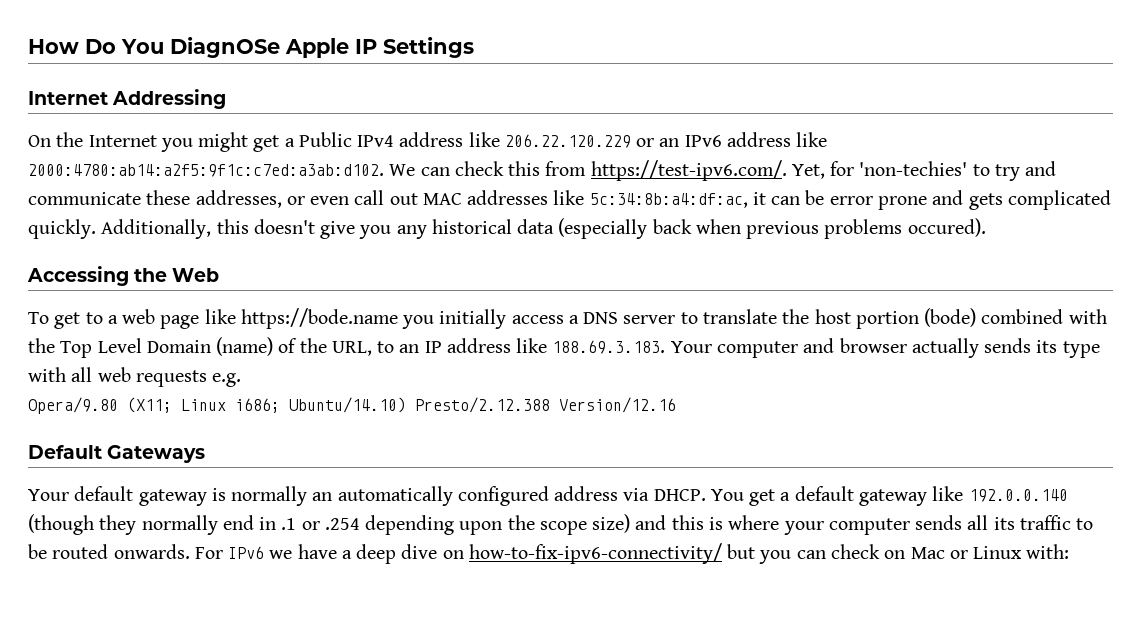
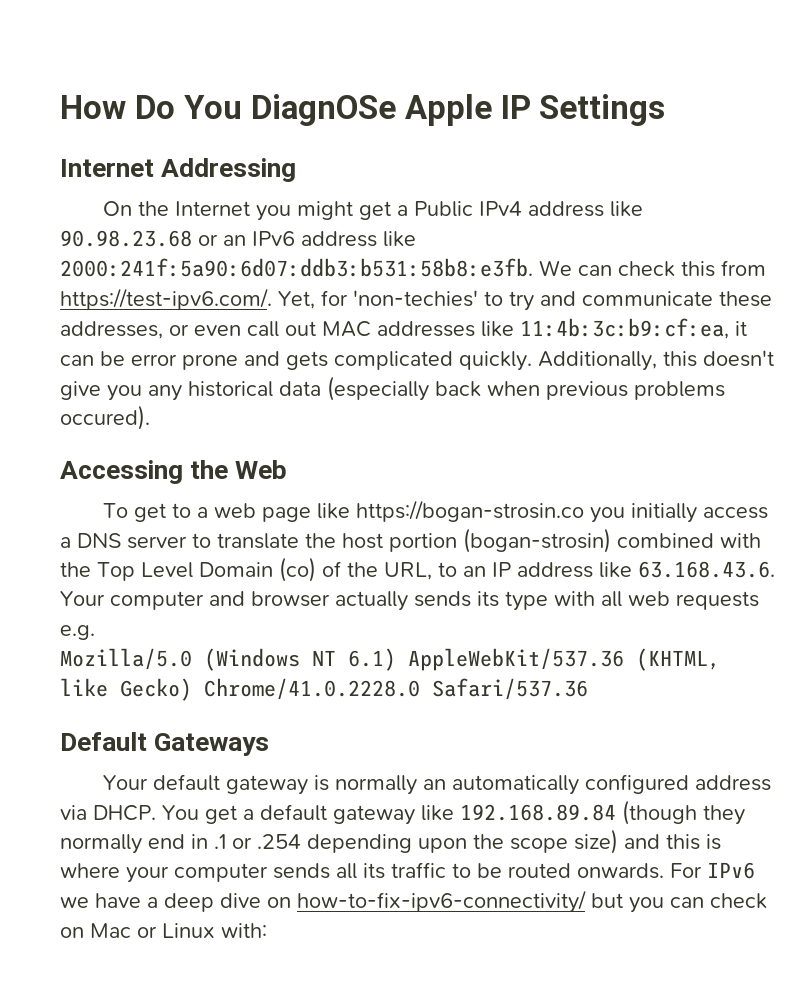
- On the Internet you might get a Public IPv4 address like 206.22.120.229 or an IPv6 address like 2000:4780:ab14:a2f5:9f1c:c7ed:a3ab:d102.
+ On the Internet you might get a Public IPv4 address like 90.98.23.68 or an IPv6 address like 2000:241f:5a90:6d07:ddb3:b531:58b8:e3fb.
- We can check this from https://test-ipv6.com/. Yet, for 'non-techies' to try and communicate these addresses, or even call out MAC addresses like 5c:34:8b:a4:df:ac, it can be error prone and gets complicated quickly.
+ We can check this from https://test-ipv6.com/. Yet, for 'non-techies' to try and communicate these addresses, or even call out MAC addresses like 11:4b:3c:b9:cf:ea, it can be error prone and gets complicated quickly.
- To get to a web page like https://bode.name you initially access a DNS server to translate the host portion (bode) combined with the Top Level Domain (name) of the URL, to an IP address like 188.69.3.183. Your computer and browser actually sends its type with all web requests e.g.
+ To get to a web page like https://bogan-strosin.co you initially access a DNS server to translate the host portion (bogan-strosin) combined with the Top Level Domain (co) of the URL, to an IP address like 63.168.43.6. Your computer and browser actually sends its type with all web requests e.g.
- Opera/9.80 (X11; Linux i686; Ubuntu/14.10) Presto/2.12.388 Version/12.16
+ Mozilla/5.0 (Windows NT 6.1) AppleWebKit/537.36 (KHTML, like Gecko) Chrome/41.0.2228.0 Safari/537.36
- You get a default gateway like 192.0.0.140 (though they normally end in .1 or .254 depending upon the scope size) and this is where your computer sends all its traffic to be routed onwards.
+ You get a default gateway like 192.168.89.84 (though they normally end in .1 or .254 depending upon the scope size) and this is where your computer sends all its traffic to be routed onwards.

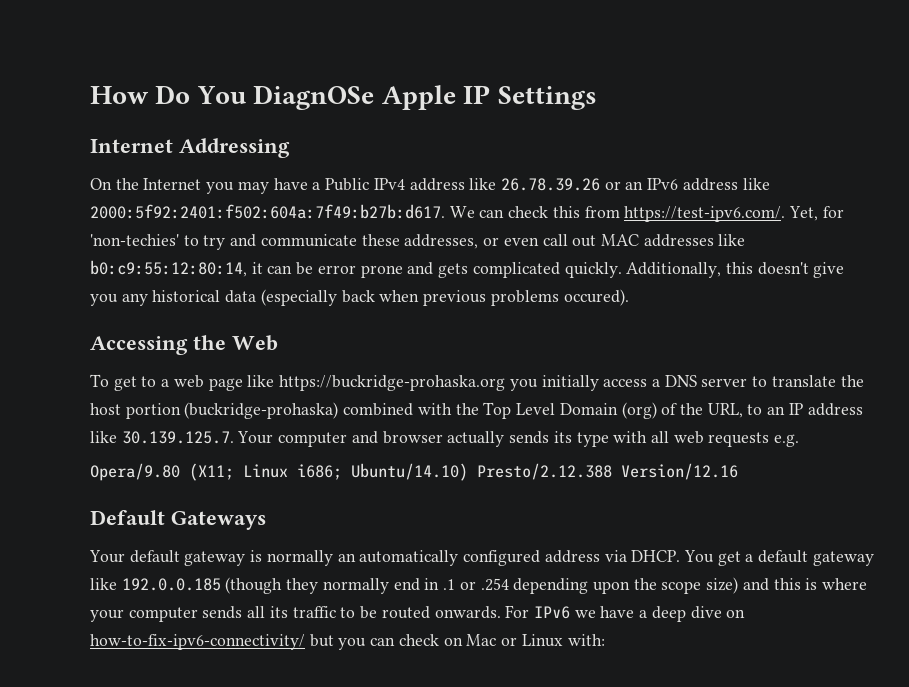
- On the Internet you might get a Public IPv4 address like 90.98.23.68 or an IPv6 address like 2000:241f:5a90:6d07:ddb3:b531:58b8:e3fb.
+ On the Internet you may have a Public IPv4 address like 26.78.39.26 or an IPv6 address like 2000:5f92:2401:f502:604a:7f49:b27b:d617.
- We can check this from https://test-ipv6.com/. Yet, for 'non-techies' to try and communicate these addresses, or even call out MAC addresses like 11:4b:3c:b9:cf:ea, it can be error prone and gets complicated quickly.
+ We can check this from https://test-ipv6.com/. Yet, for 'non-techies' to try and communicate these addresses, or even call out MAC addresses like b0:c9:55:12:80:14, it can be error prone and gets complicated quickly.
- To get to a web page like https://bogan-strosin.co you initially access a DNS server to translate the host portion (bogan-strosin) combined with the Top Level Domain (co) of the URL, to an IP address like 63.168.43.6. Your computer and browser actually sends its type with all web requests e.g.
+ To get to a web page like https://buckridge-prohaska.org you initially access a DNS server to translate the host portion (buckridge-prohaska) combined with the Top Level Domain (org) of the URL, to an IP address like 30.139.125.7. Your computer and browser actually sends its type with all web requests e.g.
- Mozilla/5.0 (Windows NT 6.1) AppleWebKit/537.36 (KHTML, like Gecko) Chrome/41.0.2228.0 Safari/537.36
+ Opera/9.80 (X11; Linux i686; Ubuntu/14.10) Presto/2.12.388 Version/12.16
- You get a default gateway like 192.168.89.84 (though they normally end in .1 or .254 depending upon the scope size) and this is where your computer sends all its traffic to be routed onwards.
+ You get a default gateway like 192.0.0.185 (though they normally end in .1 or .254 depending upon the scope size) and this is where your computer sends all its traffic to be routed onwards.

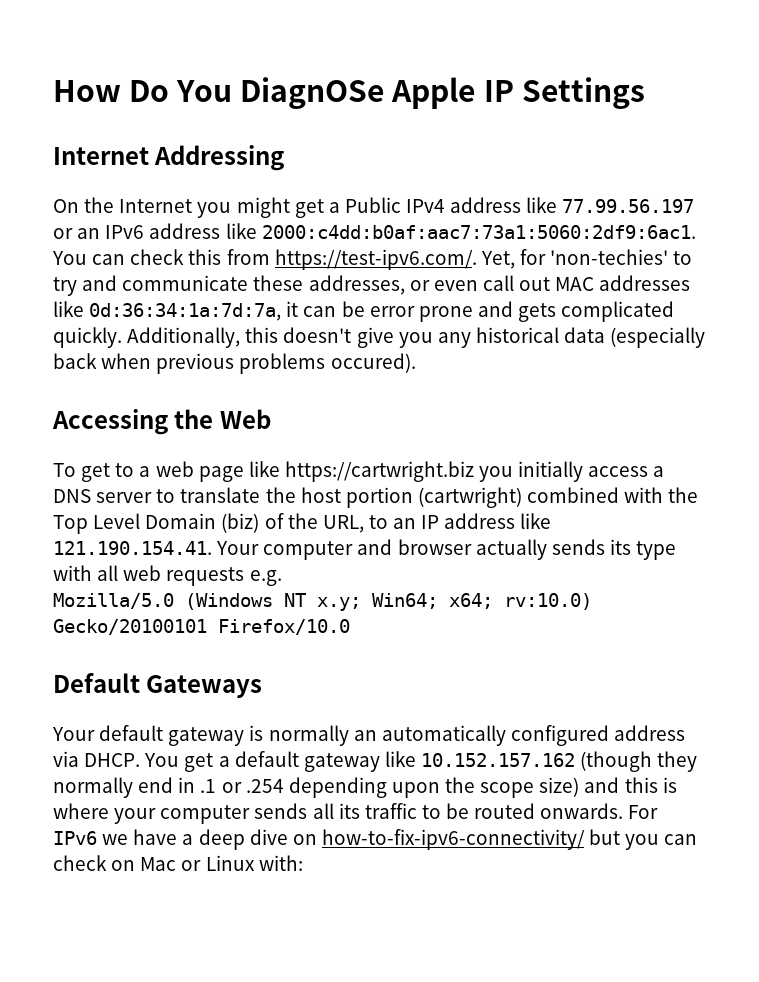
- On the Internet you may have a Public IPv4 address like 26.78.39.26 or an IPv6 address like 2000:5f92:2401:f502:604a:7f49:b27b:d617. We can check this from https://test-ipv6.com/. Yet, for 'non-techies' to try and communicate these addresses, or even call out MAC addresses like b0:c9:55:12:80:14, it can be error prone and gets complicated quickly.
+ On the Internet you might get a Public IPv4 address like 77.99.56.197 or an IPv6 address like 2000:c4dd:b0af:aac7:73a1:5060:2df9:6ac1. You can check this from https://test-ipv6.com/. Yet, for 'non-techies' to try and communicate these addresses, or even call out MAC addresses like 0d:36:34:1a:7d:7a, it can be error prone and gets complicated quickly.
- To get to a web page like https://buckridge-prohaska.org you initially access a DNS server to translate the host portion (buckridge-prohaska) combined with the Top Level Domain (org) of the URL, to an IP address like 30.139.125.7. Your computer and browser actually sends its type with all web requests e.g.
+ To get to a web page like https://cartwright.biz you initially access a DNS server to translate the host portion (cartwright) combined with the Top Level Domain (biz) of the URL, to an IP address like 121.190.154.41. Your computer and browser actually sends its type with all web requests e.g.
- Opera/9.80 (X11; Linux i686; Ubuntu/14.10) Presto/2.12.388 Version/12.16
+ Mozilla/5.0 (Windows NT x.y; Win64; x64; rv:10.0) Gecko/20100101 Firefox/10.0
- You get a default gateway like 192.0.0.185 (though they normally end in .1 or .254 depending upon the scope size) and this is where your computer sends all its traffic to be routed onwards.
+ You get a default gateway like 10.152.157.162 (though they normally end in .1 or .254 depending upon the scope size) and this is where your computer sends all its traffic to be routed onwards.

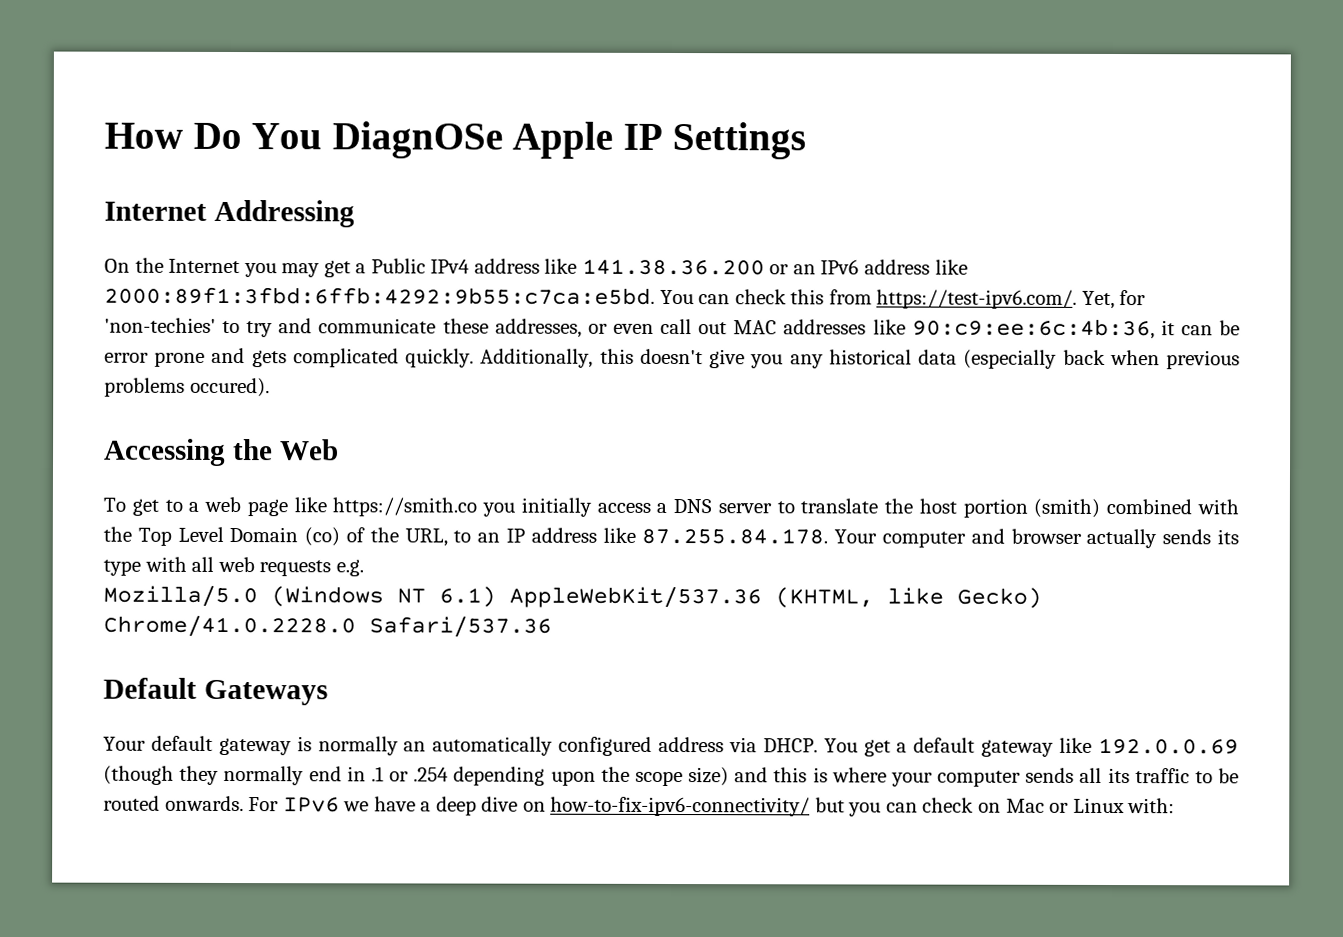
- On the Internet you might get a Public IPv4 address like 77.99.56.197 or an IPv6 address like 2000:c4dd:b0af:aac7:73a1:5060:2df9:6ac1.
+ On the Internet you may get a Public IPv4 address like 141.38.36.200 or an IPv6 address like 2000:89f1:3fbd:6ffb:4292:9b55:c7ca:e5bd.
- You can check this from https://test-ipv6.com/. Yet, for 'non-techies' to try and communicate these addresses, or even call out MAC addresses like 0d:36:34:1a:7d:7a, it can be error prone and gets complicated quickly.
+ You can check this from https://test-ipv6.com/. Yet, for 'non-techies' to try and communicate these addresses, or even call out MAC addresses like 90:c9:ee:6c:4b:36, it can be error prone and gets complicated quickly.
- To get to a web page like https://cartwright.biz you initially access a DNS server to translate the host portion (cartwright) combined with the Top Level Domain (biz) of the URL, to an IP address like 121.190.154.41. Your computer and browser actually sends its type with all web requests e.g.
+ To get to a web page like https://smith.co you initially access a DNS server to translate the host portion (smith) combined with the Top Level Domain (co) of the URL, to an IP address like 87.255.84.178. Your computer and browser actually sends its type with all web requests e.g.
- Mozilla/5.0 (Windows NT x.y; Win64; x64; rv:10.0) Gecko/20100101 Firefox/10.0
+ Mozilla/5.0 (Windows NT 6.1) AppleWebKit/537.36 (KHTML, like Gecko) Chrome/41.0.2228.0 Safari/537.36
- You get a default gateway like 10.152.157.162 (though they normally end in .1 or .254 depending upon the scope size) and this is where your computer sends all its traffic to be routed onwards.
+ You get a default gateway like 192.0.0.69 (though they normally end in .1 or .254 depending upon the scope size) and this is where your computer sends all its traffic to be routed onwards.

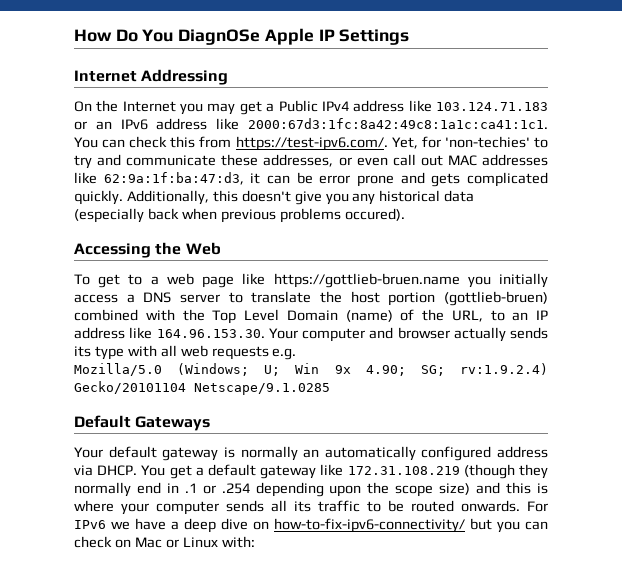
- On the Internet you may get a Public IPv4 address like 141.38.36.200 or an IPv6 address like 2000:89f1:3fbd:6ffb:4292:9b55:c7ca:e5bd.
+ On the Internet you may get a Public IPv4 address like 103.124.71.183 or an IPv6 address like 2000:67d3:1fc:8a42:49c8:1a1c:ca41:1c1.
- You can check this from https://test-ipv6.com/. Yet, for 'non-techies' to try and communicate these addresses, or even call out MAC addresses like 90:c9:ee:6c:4b:36, it can be error prone and gets complicated quickly.
+ You can check this from https://test-ipv6.com/. Yet, for 'non-techies' to try and communicate these addresses, or even call out MAC addresses like 62:9a:1f:ba:47:d3, it can be error prone and gets complicated quickly.
- To get to a web page like https://smith.co you initially access a DNS server to translate the host portion (smith) combined with the Top Level Domain (co) of the URL, to an IP address like 87.255.84.178. Your computer and browser actually sends its type with all web requests e.g.
+ To get to a web page like https://gottlieb-bruen.name you initially access a DNS server to translate the host portion (gottlieb-bruen) combined with the Top Level Domain (name) of the URL, to an IP address like 164.96.153.30. Your computer and browser actually sends its type with all web requests e.g.
- Mozilla/5.0 (Windows NT 6.1) AppleWebKit/537.36 (KHTML, like Gecko) Chrome/41.0.2228.0 Safari/537.36
+ Mozilla/5.0 (Windows; U; Win 9x 4.90; SG; rv:1.9.2.4) Gecko/20101104 Netscape/9.1.0285
- You get a default gateway like 192.0.0.69 (though they normally end in .1 or .254 depending upon the scope size) and this is where your computer sends all its traffic to be routed onwards.
+ You get a default gateway like 172.31.108.219 (though they normally end in .1 or .254 depending upon the scope size) and this is where your computer sends all its traffic to be routed onwards.

